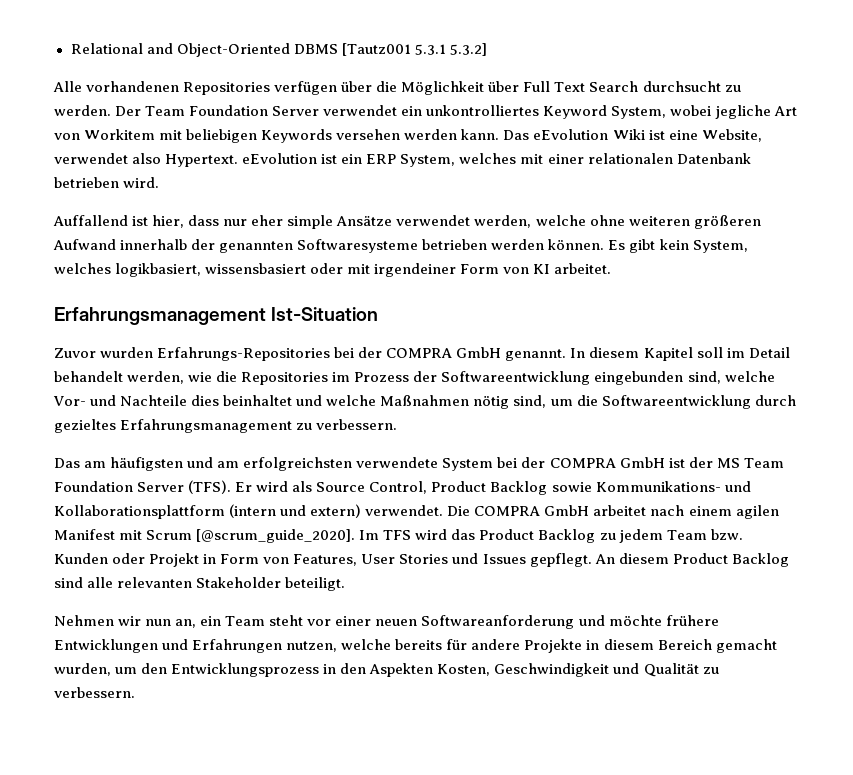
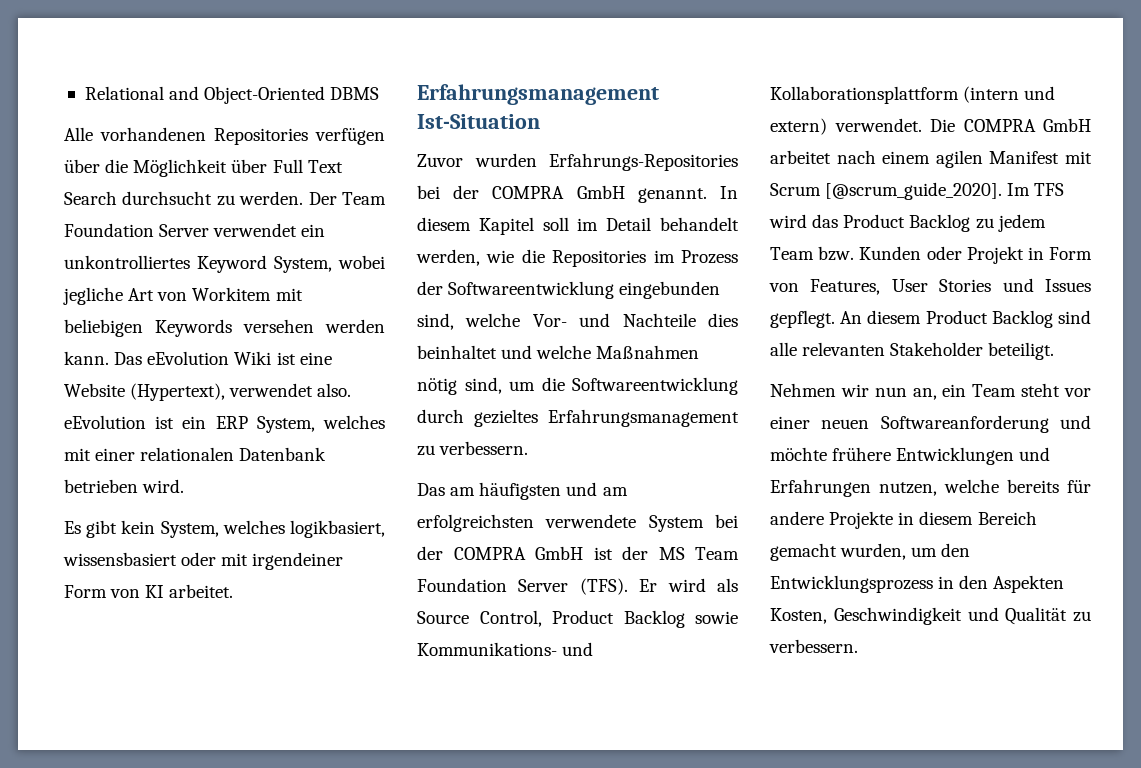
- Relational and Object-Oriented DBMS [Tautz001 5.3.1 5.3.2]
+ Relational and Object-Oriented DBMS
- Das eEvolution Wiki ist eine Website, verwendet also Hypertext. eEvolution ist ein ERP System, welches mit einer relationalen Datenbank betrieben wird.
+ Das eEvolution Wiki ist eine Website (Hypertext), verwendet also. eEvolution ist ein ERP System, welches mit einer relationalen Datenbank betrieben wird.
- Auffallend ist hier, dass nur eher simple Ansätze verwendet werden, welche ohne weiteren größeren Aufwand innerhalb der genannten Softwaresysteme betrieben werden können.

